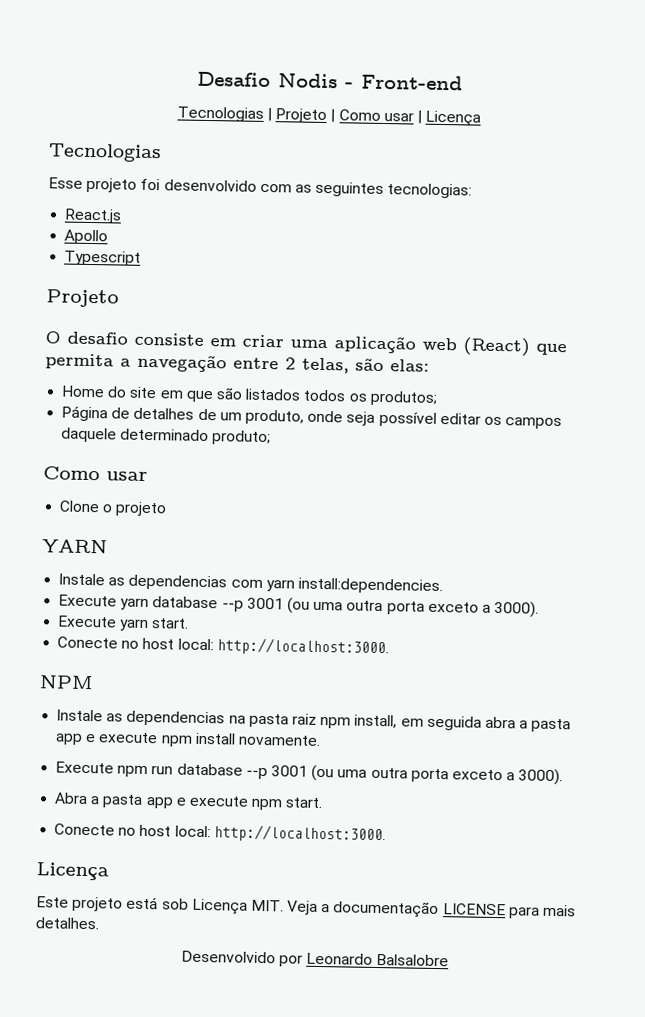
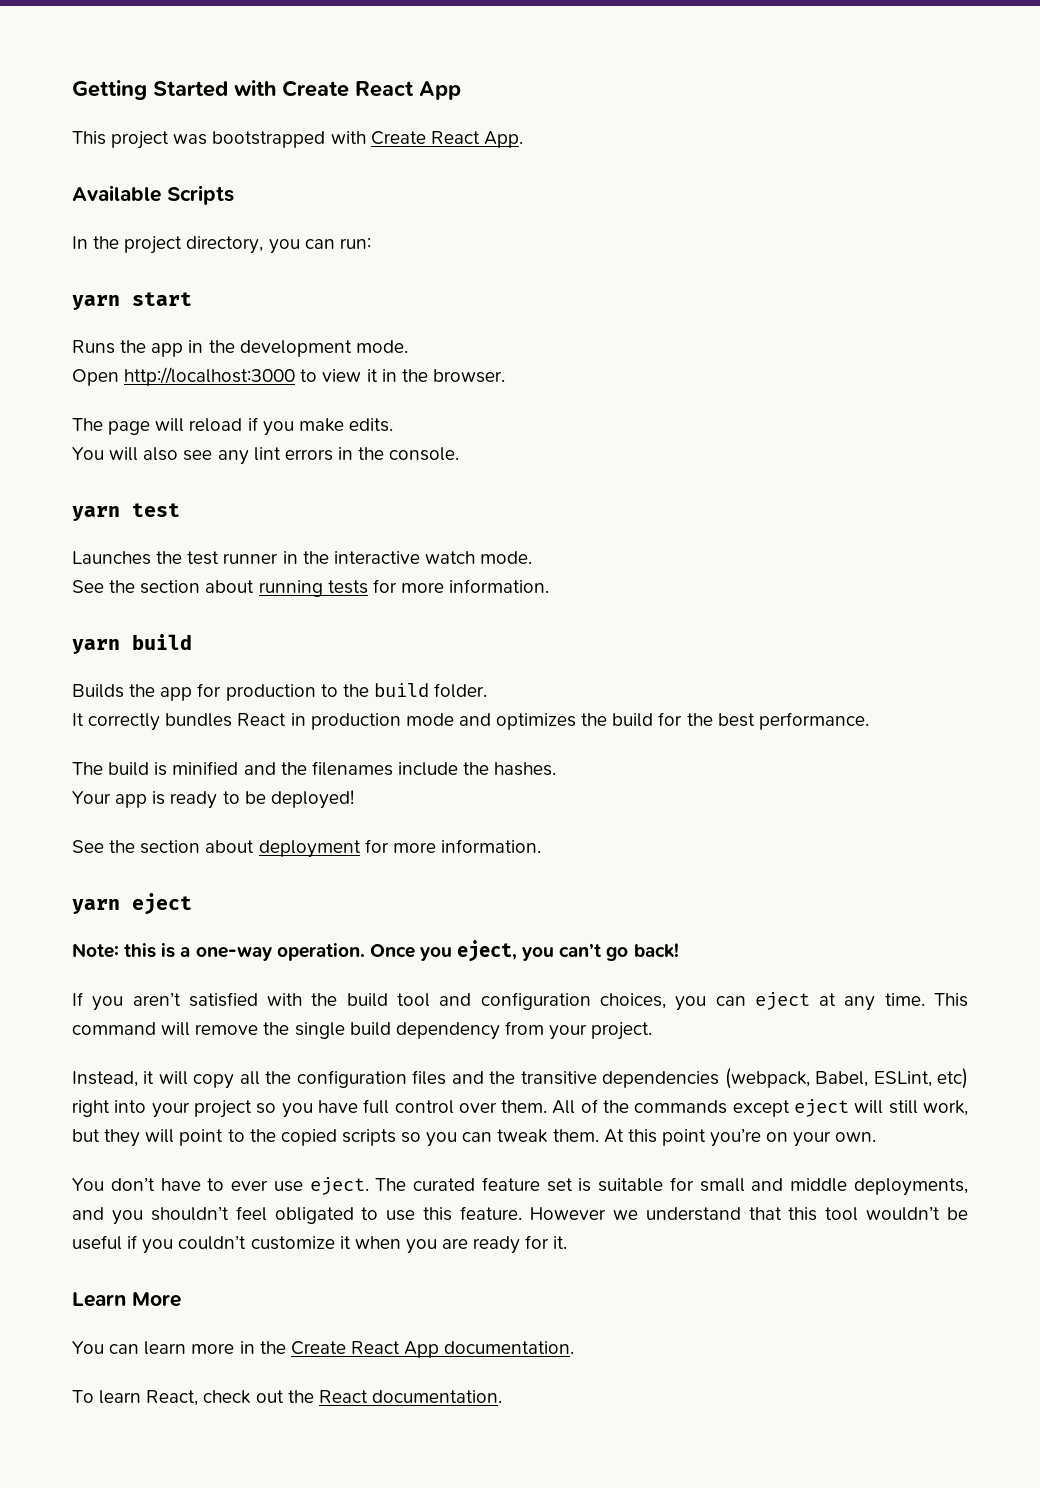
- Desafio Nodis - Front-end
- Tecnologias | Projeto | Como usar | Licença
- Tecnologias
- Esse projeto foi desenvolvido com as seguintes tecnologias:
- React.js
- Apollo
- Typescript
- Projeto
- O desafio consiste em criar uma aplicação web (React) que permita a navegação entre 2 telas, são elas:
- Home do site em que são listados todos os produtos;
- Página de detalhes de um produto, onde seja possível editar os campos daquele determinado produto;
- Como usar
- Clone o projeto
- YARN
- Instale as dependencias com yarn install:dependencies.
- Execute yarn database --p 3001 (ou uma outra porta exceto a 3000).
- Execute yarn start.
- Conecte no host local: http://localhost:3000.
- NPM
- Instale as dependencias na pasta raiz npm install, em seguida abra a pasta app e execute npm install novamente.
- Execute npm run database --p 3001 (ou uma outra porta exceto a 3000).
- Abra a pasta app e execute npm start.
- Conecte no host local: http://localhost:3000.
- Licença
- Este projeto está sob Licença MIT. Veja a documentação LICENSE para mais detalhes.
- Desenvolvido por Leonardo Balsalobre
+ Getting Started with Create React App
+ This project was bootstrapped with Create React App.
+ Available Scripts
+ In the project directory, you can run:
+ yarn start
+ Runs the app in the development mode.
+ Open http://localhost:3000 to view it in the browser.
+ The page will reload if you make edits.
+ You will also see any lint errors in the console.
+ yarn test
+ Launches the test runner in the interactive watch mode.
+ See the section about running tests for more information.
+ yarn build
+ Builds the app for production to the build folder.
+ It correctly bundles React in production mode and optimizes the build for the best performance.
+ The build is minified and the filenames include the hashes.
+ Your app is ready to be deployed!
+ See the section about deployment for more information.
+ yarn eject
+ Note: this is a one-way operation. Once you eject, you can’t go back!
+ If you aren’t satisfied with the build tool and configuration choices, you can eject at any time. This command will remove the single build dependency from your project.
+ Instead, it will copy all the configuration files and the transitive dependencies (webpack, Babel, ESLint, etc) right into your project so you have full control over them. All of the commands except eject will still work, but they will point to the copied scripts so you can tweak them. At this point you’re on your own.
+ You don’t have to ever use eject. The curated feature set is suitable for small and middle deployments, and you shouldn’t feel obligated to use this feature. However we understand that this tool wouldn’t be useful if you couldn’t customize it when you are ready for it.
+ Learn More
+ You can learn more in the Create React App documentation.
+ To learn React, check out the React documentation.

